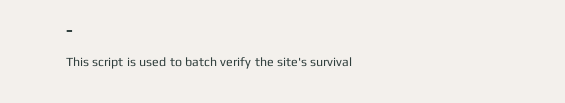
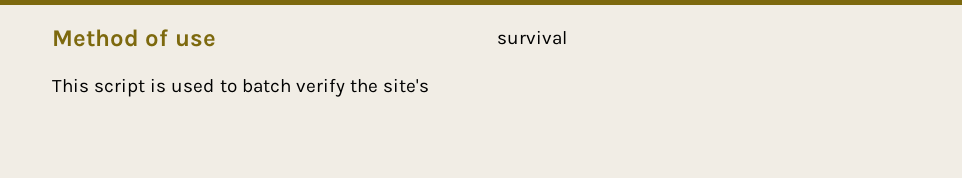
- -
+ Method of use

